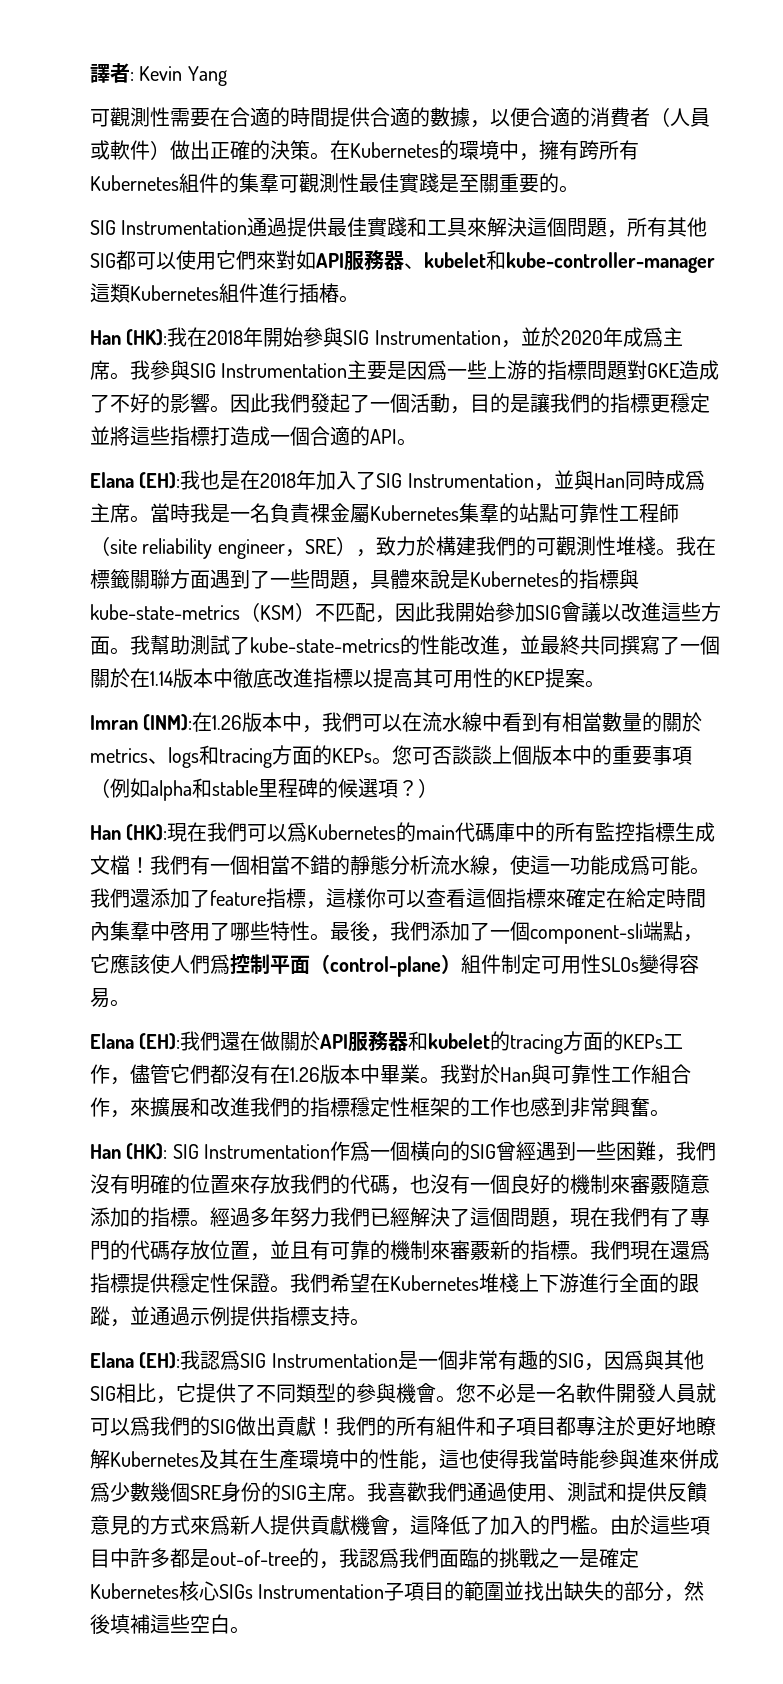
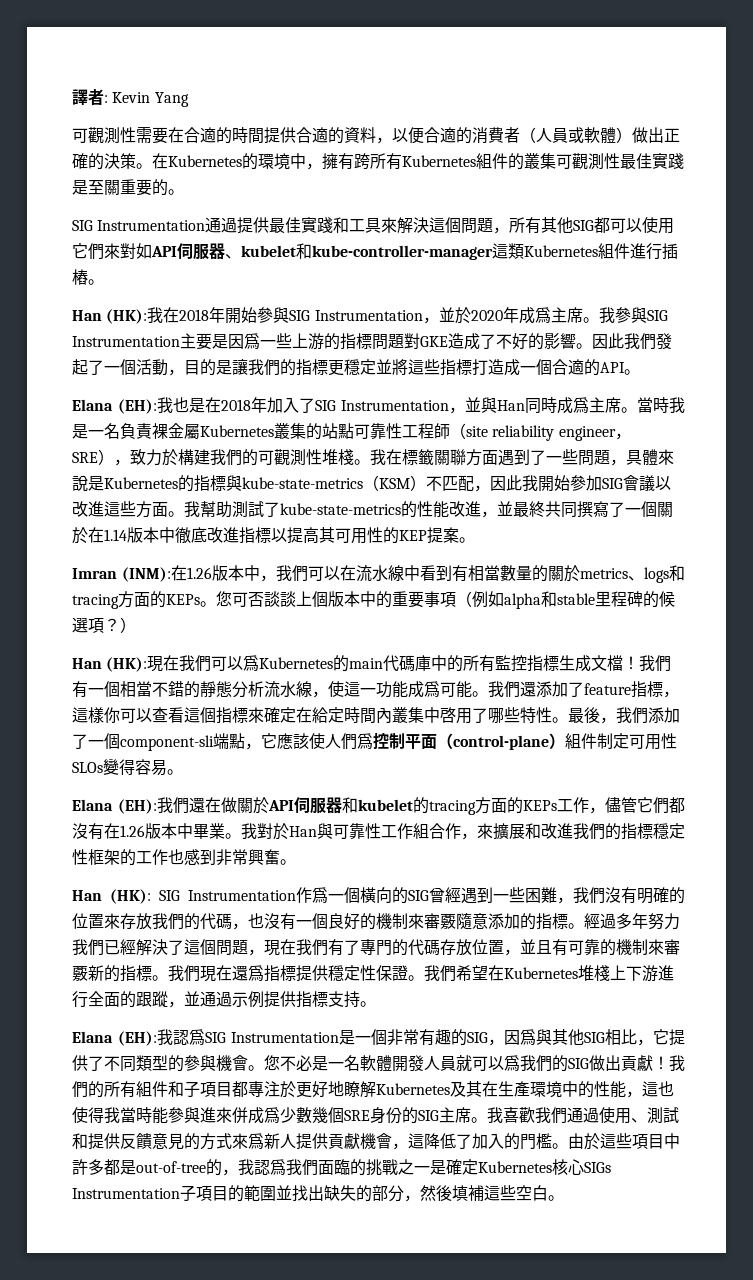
- 可觀測性需要在合適的時間提供合適的數據，以便合適的消費者（人員或軟件）做出正確的決策。
+ 可觀測性需要在合適的時間提供合適的資料，以便合適的消費者（人員或軟體）做出正確的決策。
- 在Kubernetes的環境中，擁有跨所有Kubernetes組件的集羣可觀測性最佳實踐是至關重要的。
+ 在Kubernetes的環境中，擁有跨所有Kubernetes組件的叢集可觀測性最佳實踐是至關重要的。
- SIG Instrumentation通過提供最佳實踐和工具來解決這個問題，所有其他SIG都可以使用它們來對如API服務器、kubelet和kube-controller-manager這類Kubernetes組件進行插樁。
+ SIG Instrumentation通過提供最佳實踐和工具來解決這個問題，所有其他SIG都可以使用它們來對如API伺服器、kubelet和kube-controller-manager這類Kubernetes組件進行插樁。
- 當時我是一名負責裸金屬Kubernetes集羣的站點可靠性工程師（site reliability engineer，SRE），致力於構建我們的可觀測性堆棧。
+ 當時我是一名負責裸金屬Kubernetes叢集的站點可靠性工程師（site reliability engineer，SRE），致力於構建我們的可觀測性堆棧。
- 我們還添加了feature指標，這樣你可以查看這個指標來確定在給定時間內集羣中啓用了哪些特性。
+ 我們還添加了feature指標，這樣你可以查看這個指標來確定在給定時間內叢集中啓用了哪些特性。
- Elana (EH):我們還在做關於API服務器和kubelet的tracing方面的KEPs工作，儘管它們都沒有在1.26版本中畢業。
+ Elana (EH):我們還在做關於API伺服器和kubelet的tracing方面的KEPs工作，儘管它們都沒有在1.26版本中畢業。
- 您不必是一名軟件開發人員就可以爲我們的SIG做出貢獻！
+ 您不必是一名軟體開發人員就可以爲我們的SIG做出貢獻！

